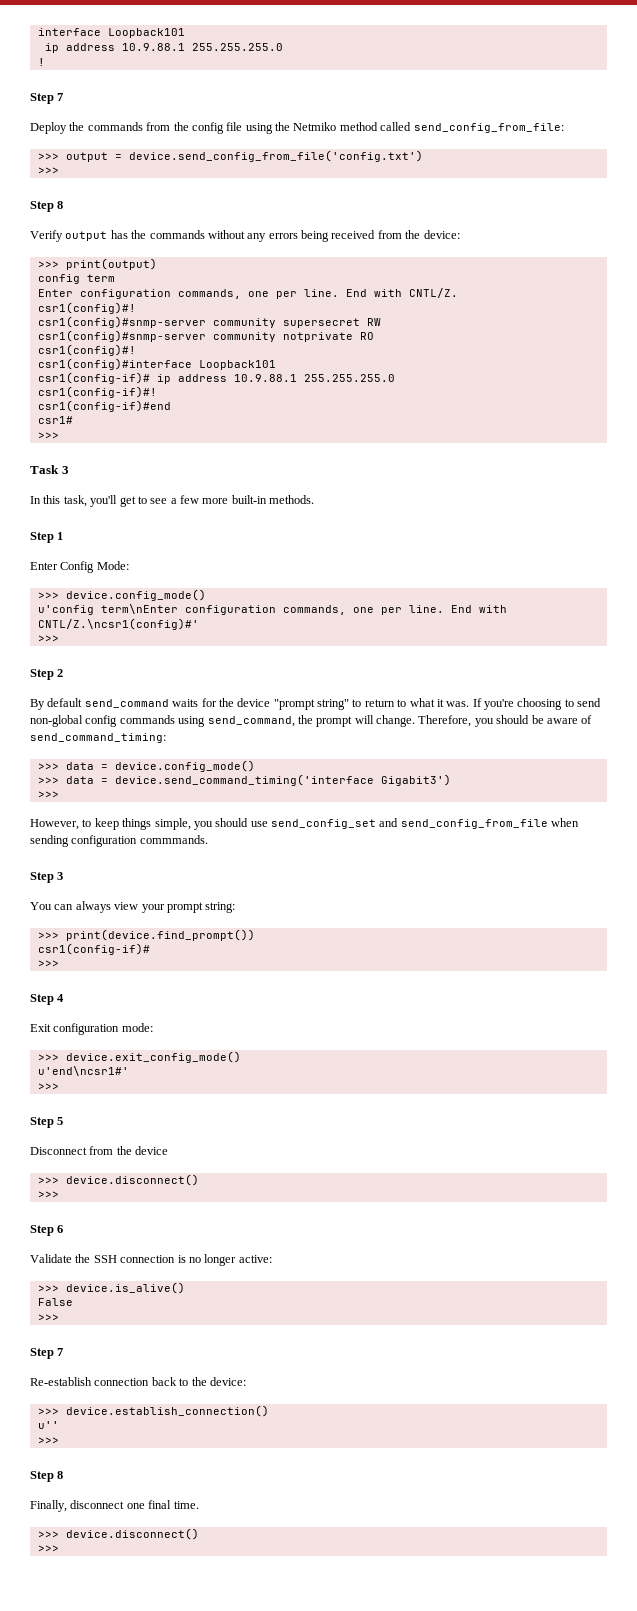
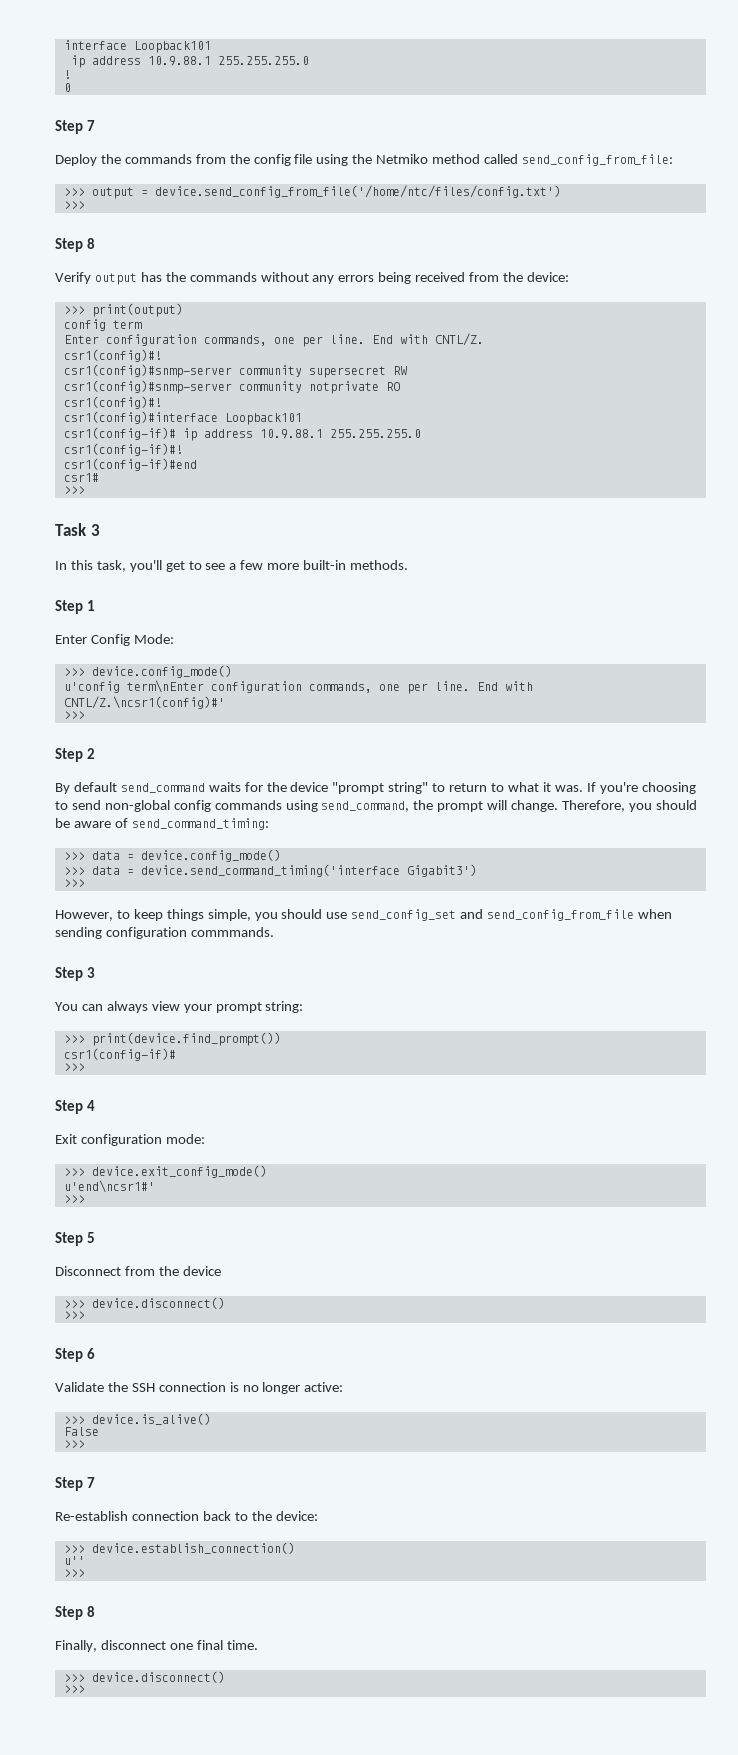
+ 0
- >>> output = device.send_config_from_file('config.txt')
+ >>> output = device.send_config_from_file('/home/ntc/files/config.txt')

